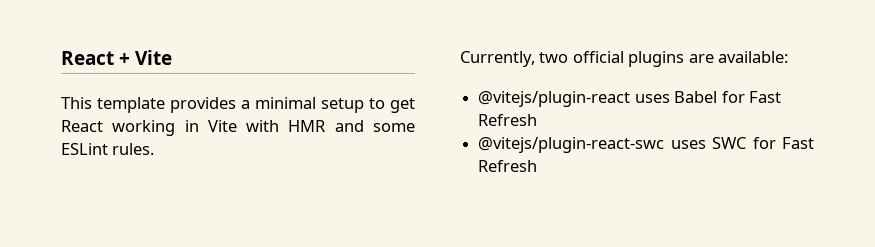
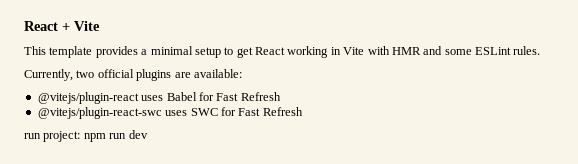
+ run project: npm run dev

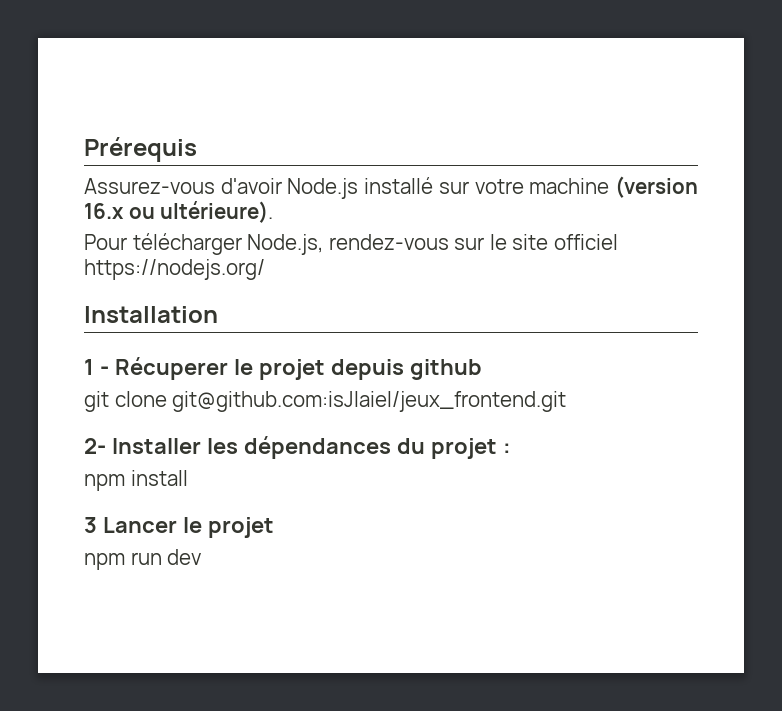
- React + Vite
- This template provides a minimal setup to get React working in Vite with HMR and some ESLint rules.
- Currently, two official plugins are available:
- @vitejs/plugin-react uses Babel for Fast Refresh
- @vitejs/plugin-react-swc uses SWC for Fast Refresh
- run project: npm run dev
+ Prérequis
+ Assurez-vous d'avoir Node.js installé sur votre machine (version 16.x ou ultérieure).
+ Pour télécharger Node.js, rendez-vous sur le site officiel https://nodejs.org/
+ Installation
+ 1 - Récuperer le projet depuis github
+ git clone git@github.com:isJlaiel/jeux_frontend.git
+ 2- Installer les dépendances du projet :
+ npm install
+ 3 Lancer le projet
+ npm run dev

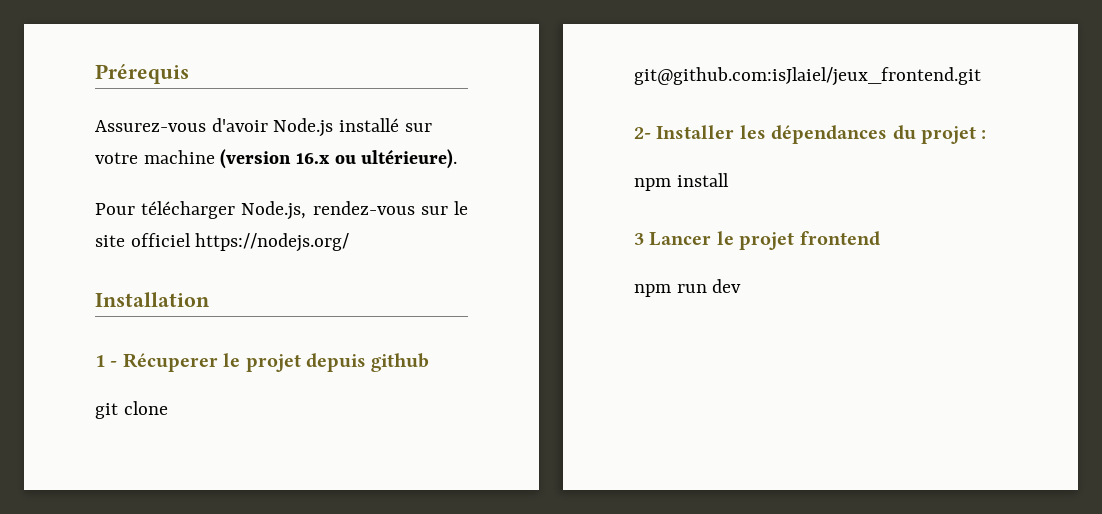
- 3 Lancer le projet
+ 3 Lancer le projet frontend

